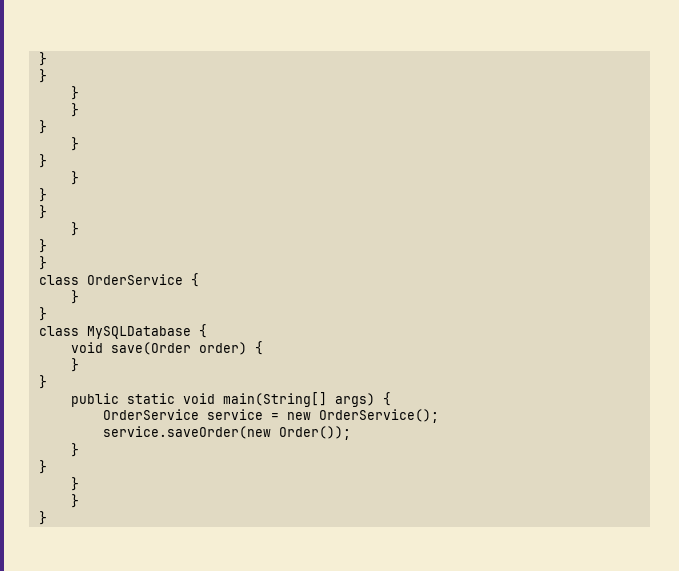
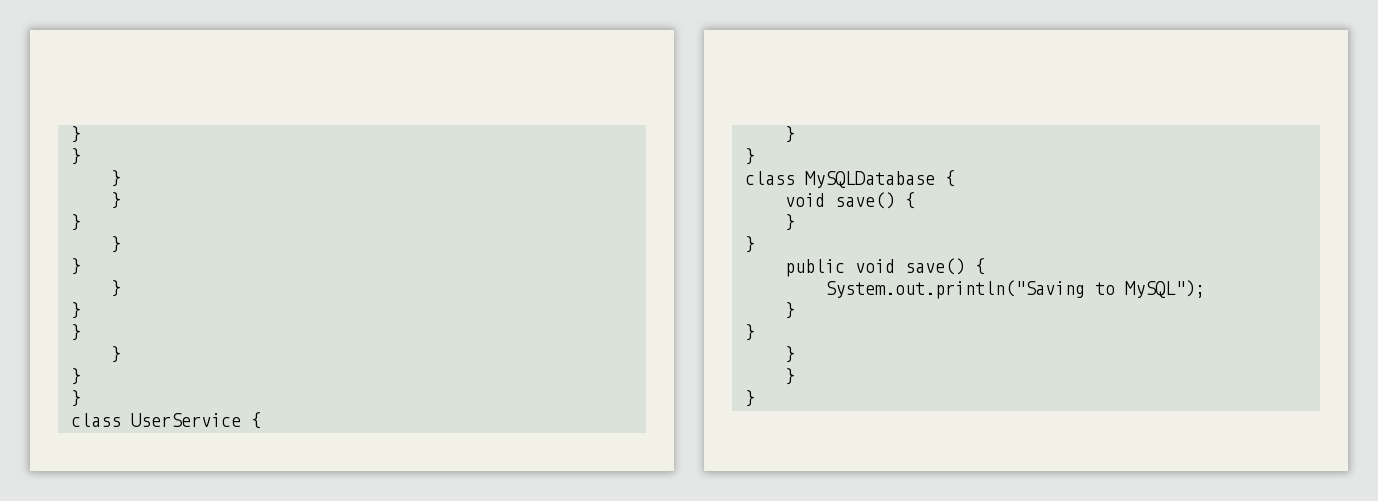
- class OrderService {
+ class UserService {
  class MySQLDatabase {
- void save(Order order) {
+ void save() {
- public static void main(String[] args) {
- OrderService service = new OrderService();
- service.saveOrder(new Order());
+ public void save() {
+ System.out.println("Saving to MySQL");

